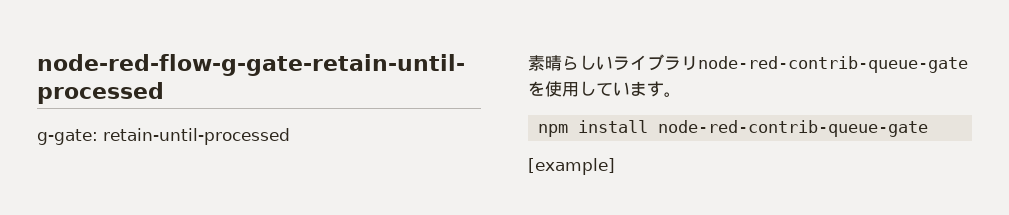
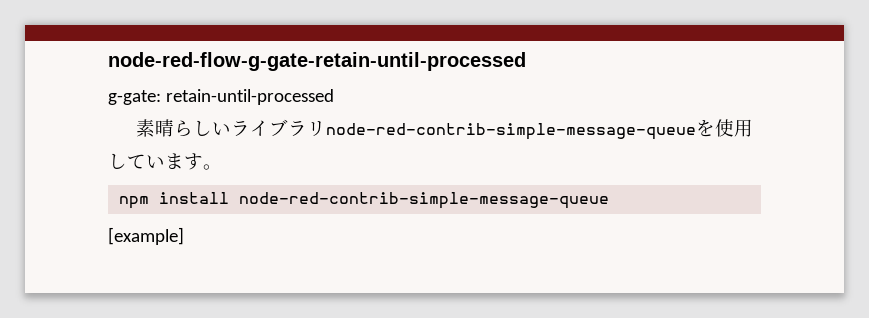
- 素晴らしいライブラリnode-red-contrib-queue-gateを使用しています。
+ 素晴らしいライブラリnode-red-contrib-simple-message-queueを使用しています。
- npm install node-red-contrib-queue-gate
+ npm install node-red-contrib-simple-message-queue

